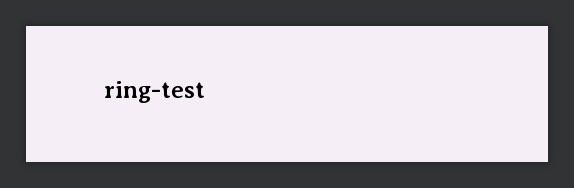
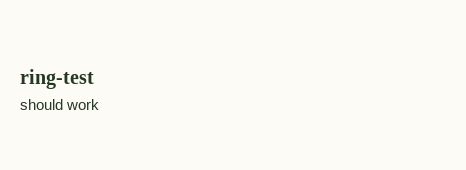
+ should work

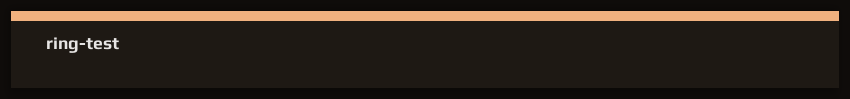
- should work

